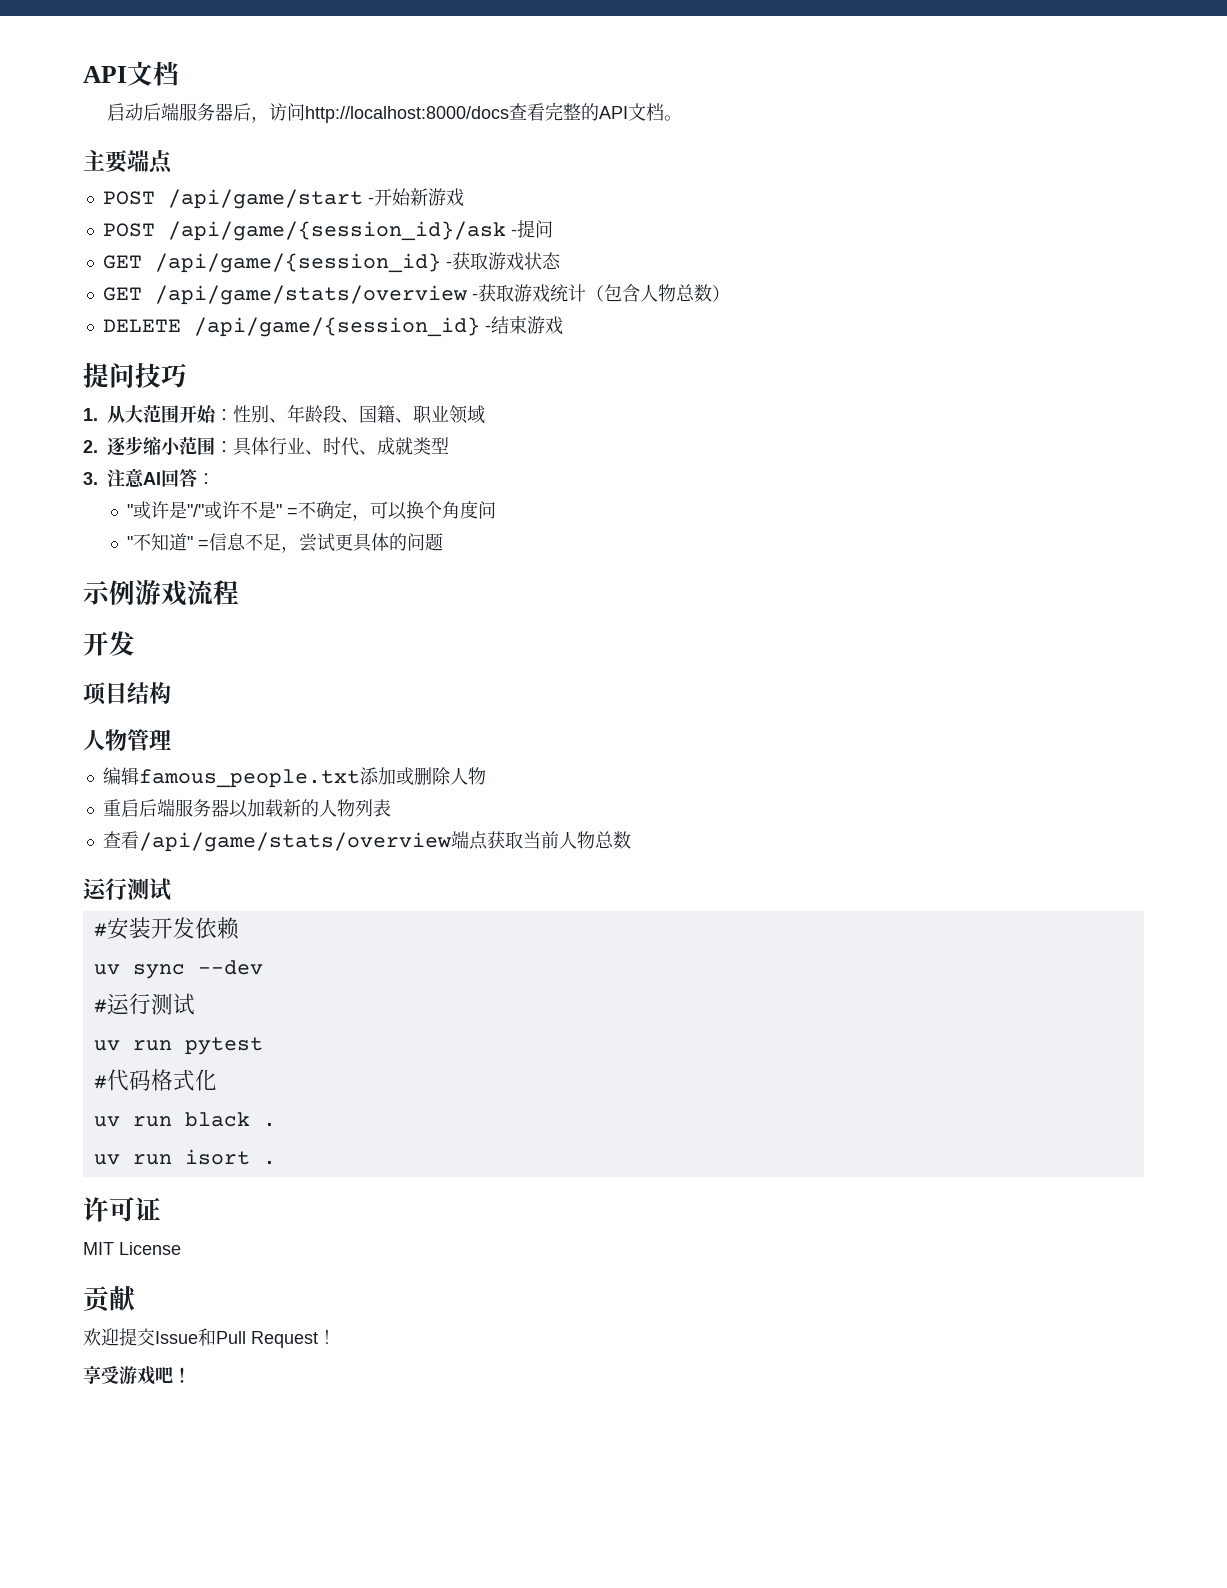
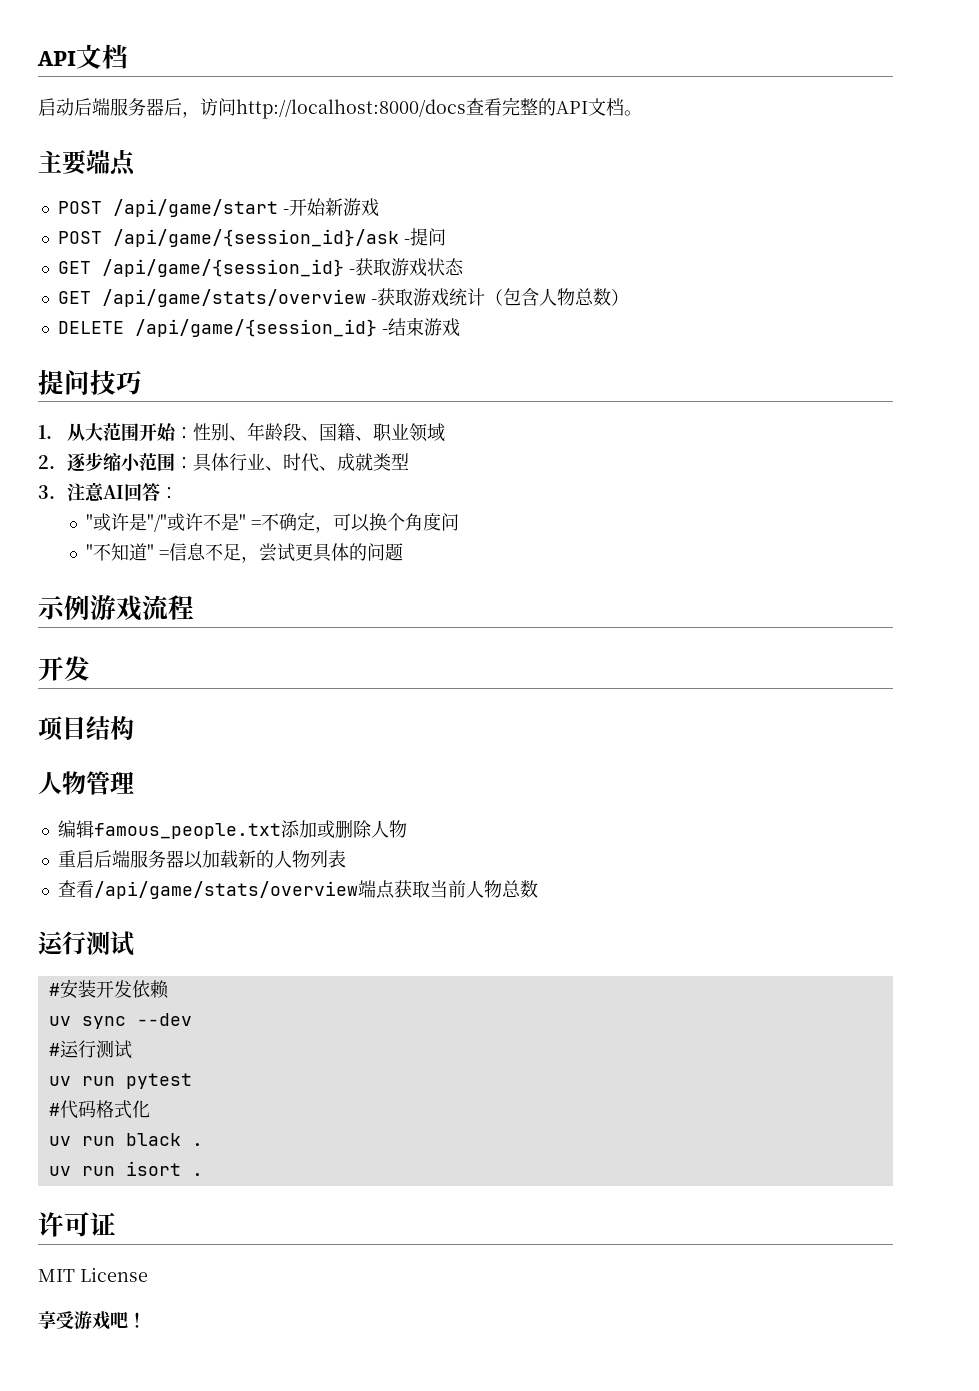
- 贡献
- 欢迎提交Issue和Pull Request！

